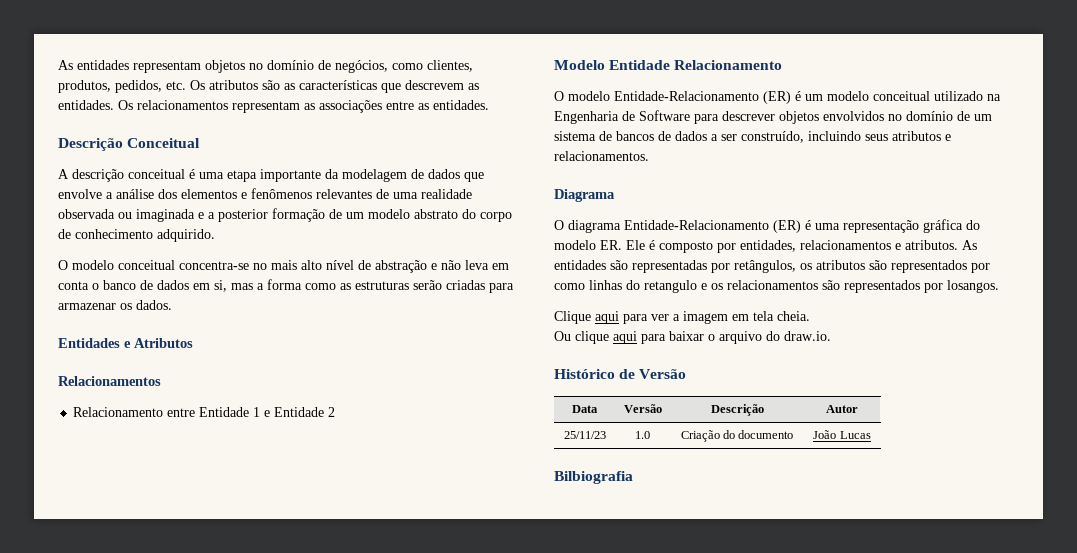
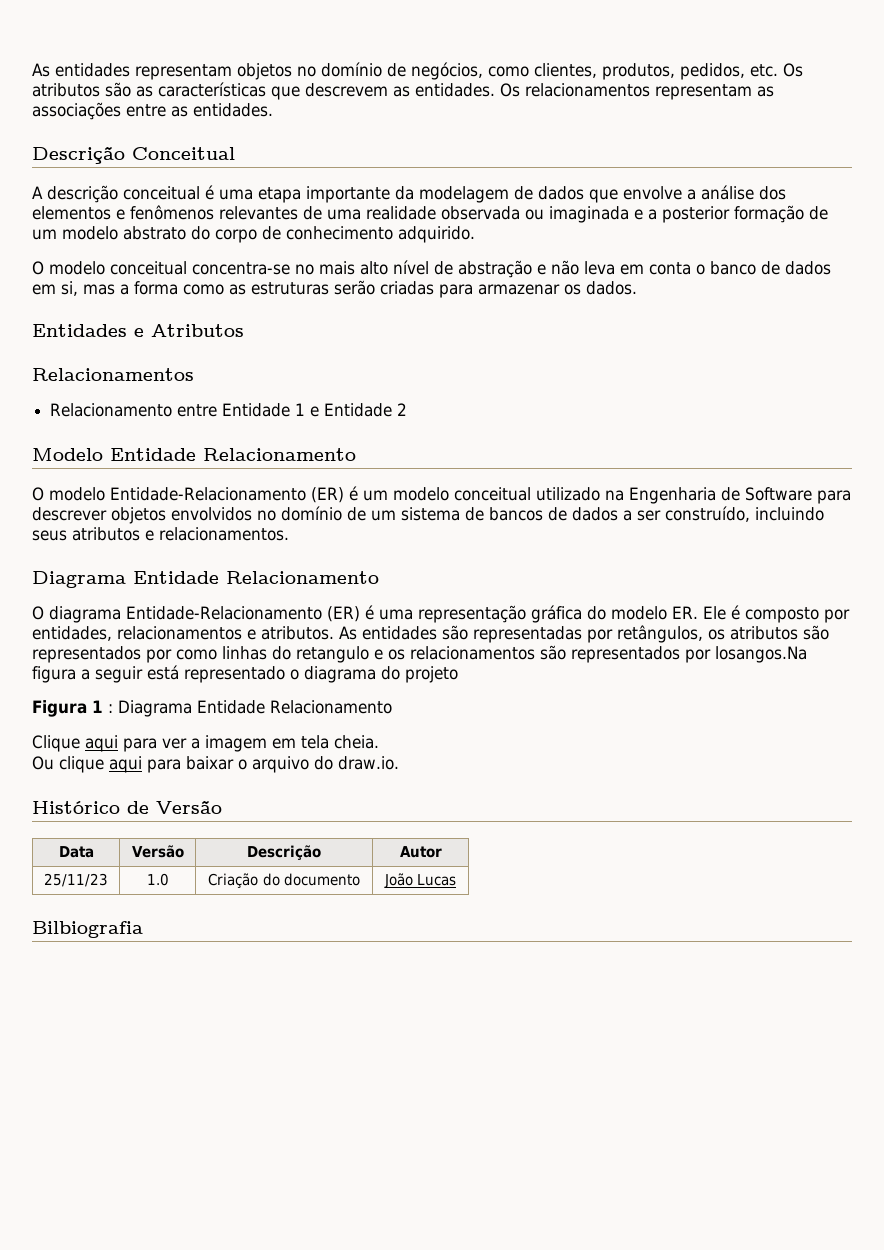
  O modelo Entidade-Relacionamento (ER) é um modelo conceitual utilizado na Engenharia de Software para descrever objetos envolvidos no domínio de um sistema de bancos de dados a ser construído, incluindo seus atributos e relacionamentos.
- Diagrama
+ Diagrama Entidade Relacionamento
- As entidades são representadas por retângulos, os atributos são representados por como linhas do retangulo e os relacionamentos são representados por losangos.
+ As entidades são representadas por retângulos, os atributos são representados por como linhas do retangulo e os relacionamentos são representados por losangos.Na figura a seguir está representado o diagrama do projeto
+ Figura 1 : Diagrama Entidade Relacionamento

